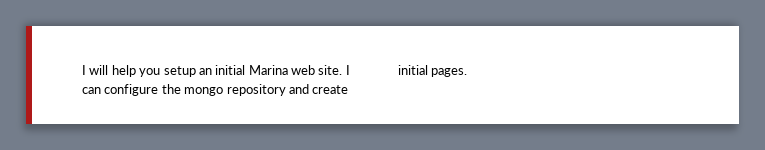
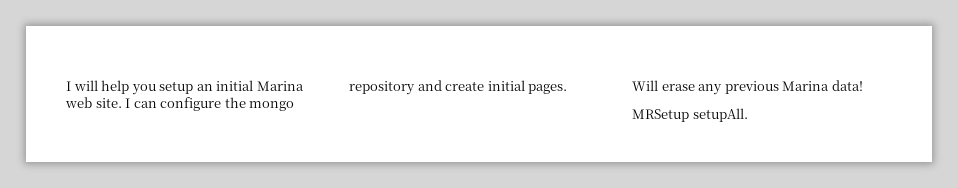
+ Will erase any previous Marina data!
+ MRSetup setupAll.

